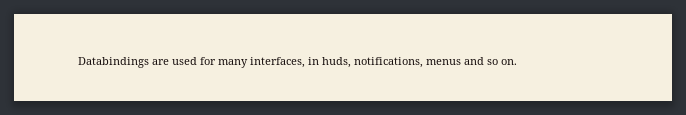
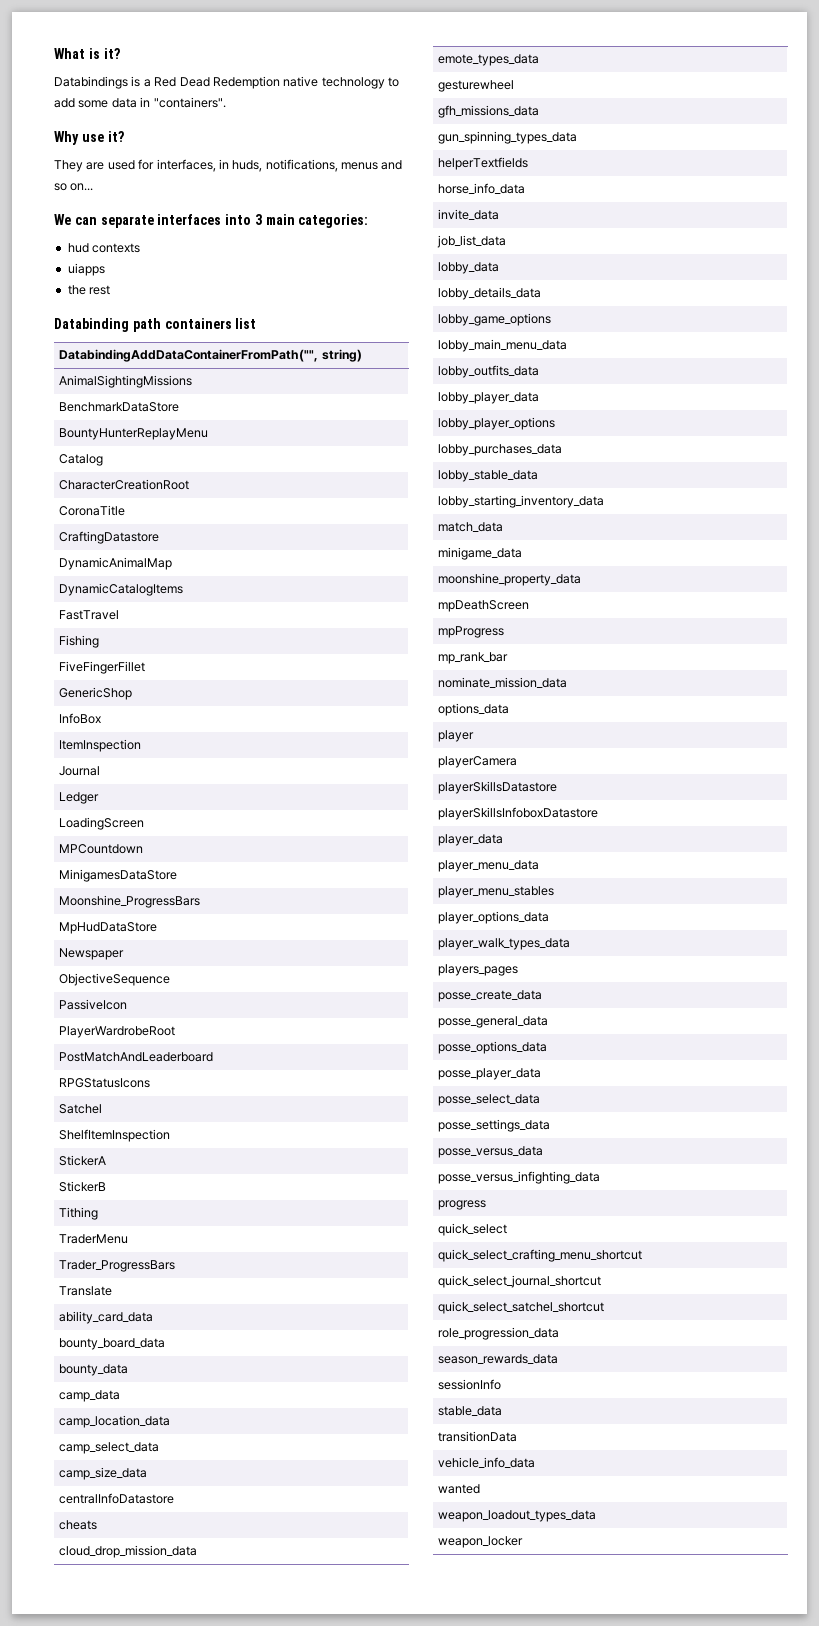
- Databindings are used for many interfaces, in huds, notifications, menus and so on.
+ What is it?
+ Databindings is a Red Dead Redemption native technology to add some data in "containers".
+ Why use it?
+ They are used for interfaces, in huds, notifications, menus and so on...
+ We can separate interfaces into 3 main categories:
+ hud contexts
+ uiapps
+ the rest
+ Databinding path containers list
+ DatabindingAddDataContainerFromPath("", string)
+ AnimalSightingMissions
+ BenchmarkDataStore
+ BountyHunterReplayMenu
+ Catalog
+ CharacterCreationRoot
+ CoronaTitle
+ CraftingDatastore
+ DynamicAnimalMap
+ DynamicCatalogItems
+ FastTravel
+ Fishing
+ FiveFingerFillet
+ GenericShop
+ InfoBox
+ ItemInspection
+ Journal
+ Ledger
+ LoadingScreen
+ MPCountdown
+ MinigamesDataStore
+ Moonshine_ProgressBars
+ MpHudDataStore
+ Newspaper
+ ObjectiveSequence
+ PassiveIcon
+ PlayerWardrobeRoot
+ PostMatchAndLeaderboard
+ RPGStatusIcons
+ Satchel
+ ShelfItemInspection
+ StickerA
+ StickerB
+ Tithing
+ TraderMenu
+ Trader_ProgressBars
+ Translate
+ ability_card_data
+ bounty_board_data
+ bounty_data
+ camp_data
+ camp_location_data
+ camp_select_data
+ camp_size_data
+ centralInfoDatastore
+ cheats
+ cloud_drop_mission_data
+ emote_types_data
+ gesturewheel
+ gfh_missions_data
+ gun_spinning_types_data
+ helperTextfields
+ horse_info_data
+ invite_data
+ job_list_data
+ lobby_data
+ lobby_details_data
+ lobby_game_options
+ lobby_main_menu_data
+ lobby_outfits_data
+ lobby_player_data
+ lobby_player_options
+ lobby_purchases_data
+ lobby_stable_data
+ lobby_starting_inventory_data
+ match_data
+ minigame_data
+ moonshine_property_data
+ mpDeathScreen
+ mpProgress
+ mp_rank_bar
+ nominate_mission_data
+ options_data
+ player
+ playerCamera
+ playerSkillsDatastore
+ playerSkillsInfoboxDatastore
+ player_data
+ player_menu_data
+ player_menu_stables
+ player_options_data
+ player_walk_types_data
+ players_pages
+ posse_create_data
+ posse_general_data
+ posse_options_data
+ posse_player_data
+ posse_select_data
+ posse_settings_data
+ posse_versus_data
+ posse_versus_infighting_data
+ progress
+ quick_select
+ quick_select_crafting_menu_shortcut
+ quick_select_journal_shortcut
+ quick_select_satchel_shortcut
+ role_progression_data
+ season_rewards_data
+ sessionInfo
+ stable_data
+ transitionData
+ vehicle_info_data
+ wanted
+ weapon_loadout_types_data
+ weapon_locker

